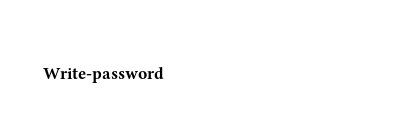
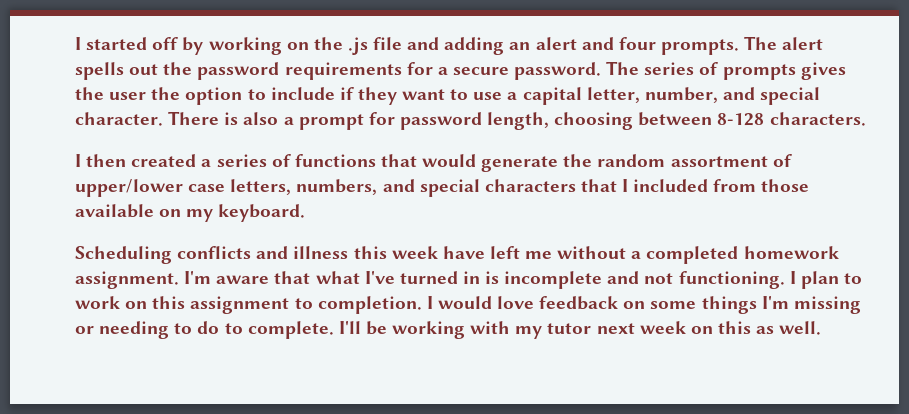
- Write-password
+ I started off by working on the .js file and adding an alert and four prompts. The alert spells out the password requirements for a secure password. The series of prompts gives the user the option to include if they want to use a capital letter, number, and special character. There is also a prompt for password length, choosing between 8-128 characters.
+ I then created a series of functions that would generate the random assortment of upper/lower case letters, numbers, and special characters that I included from those available on my keyboard.
+ Scheduling conflicts and illness this week have left me without a completed homework assignment. I'm aware that what I've turned in is incomplete and not functioning. I plan to work on this assignment to completion. I would love feedback on some things I'm missing or needing to do to complete. I'll be working with my tutor next week on this as well.

